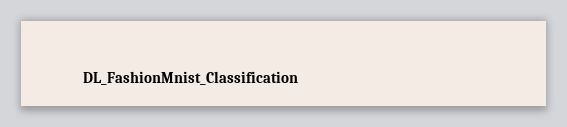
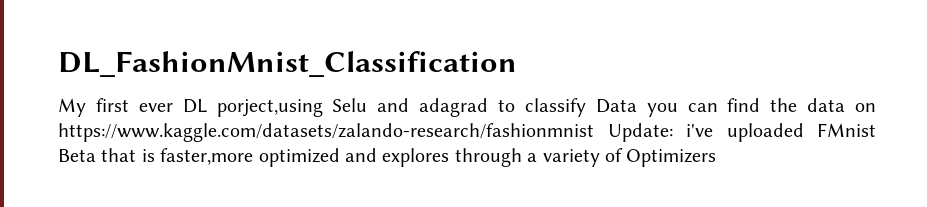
+ My first ever DL porject,using Selu and adagrad to classify Data you can find the data on https://www.kaggle.com/datasets/zalando-research/fashionmnist Update: i've uploaded FMnist Beta that is faster,more optimized and explores through a variety of Optimizers

